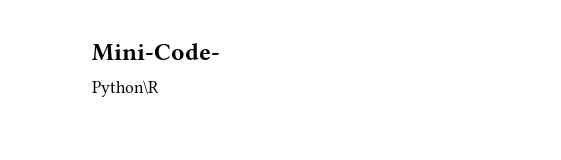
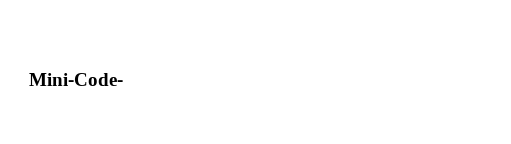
- Python\R

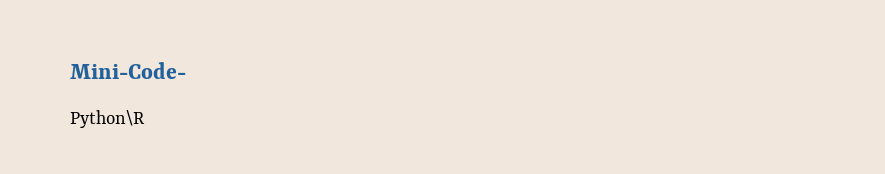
+ Python\R

